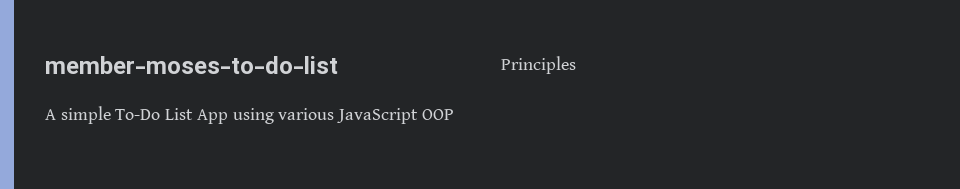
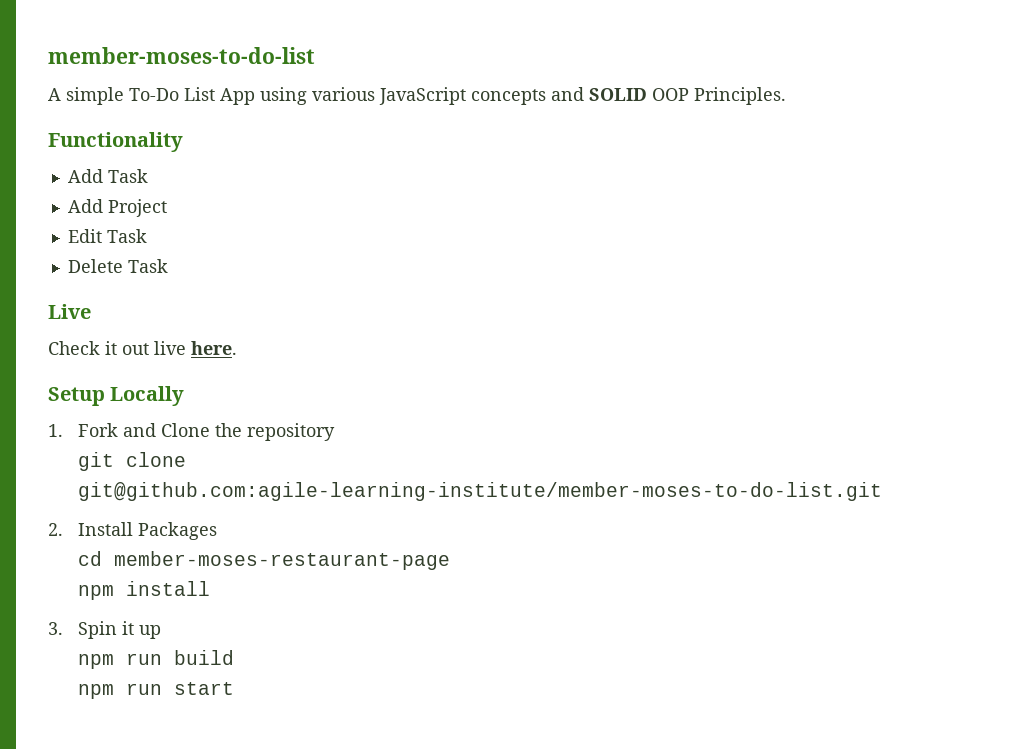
- A simple To-Do List App using various JavaScript OOP Principles
+ A simple To-Do List App using various JavaScript concepts and SOLID OOP Principles.
+ Functionality
+ Add Task
+ Add Project
+ Edit Task
+ Delete Task
+ Live
+ Check it out live here.
+ Setup Locally
+ 1. Fork and Clone the repository
+ git clone git@github.com:agile-learning-institute/member-moses-to-do-list.git
+ 2. Install Packages
+ cd member-moses-restaurant-page
+ npm install
+ 3. Spin it up
+ npm run build
+ npm run start

